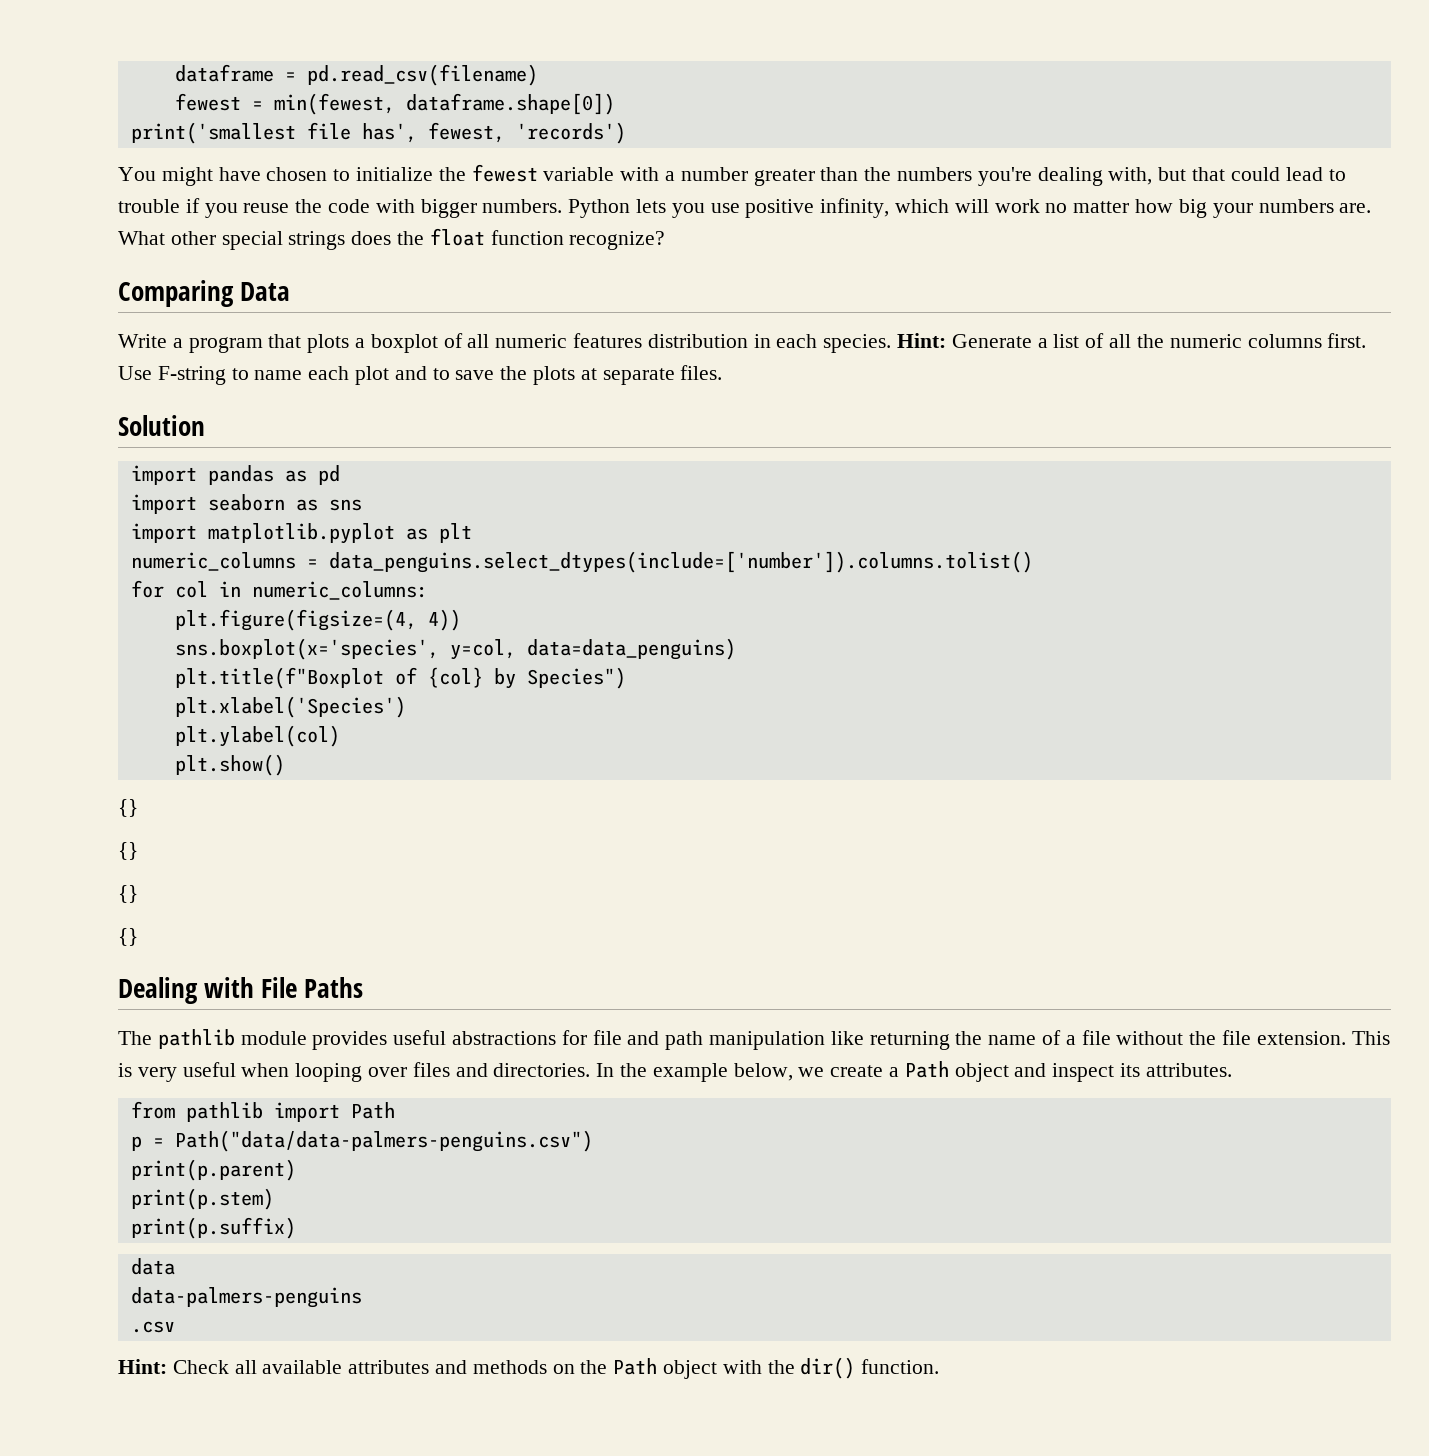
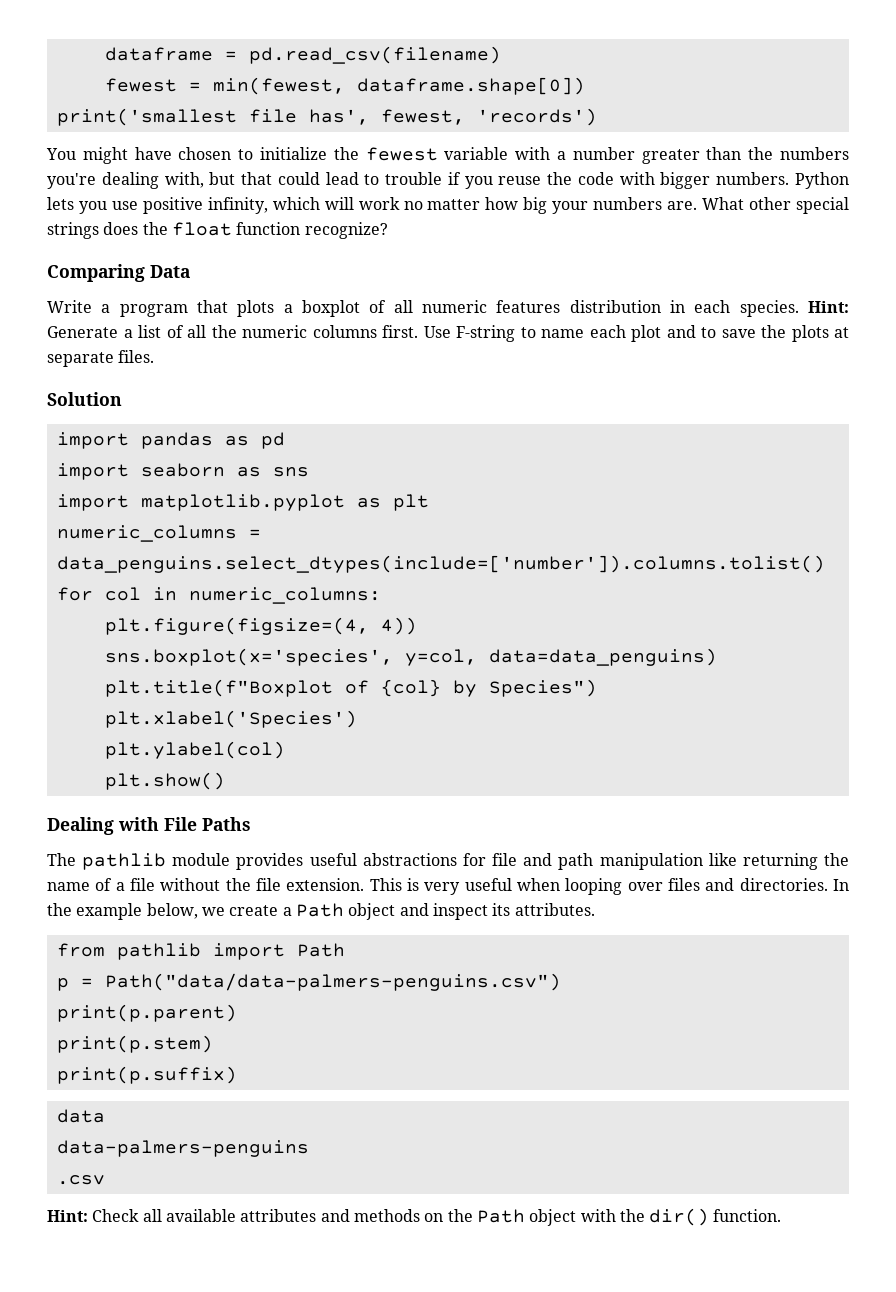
  plt.show()
- {}
- {}
- {}
- {}

